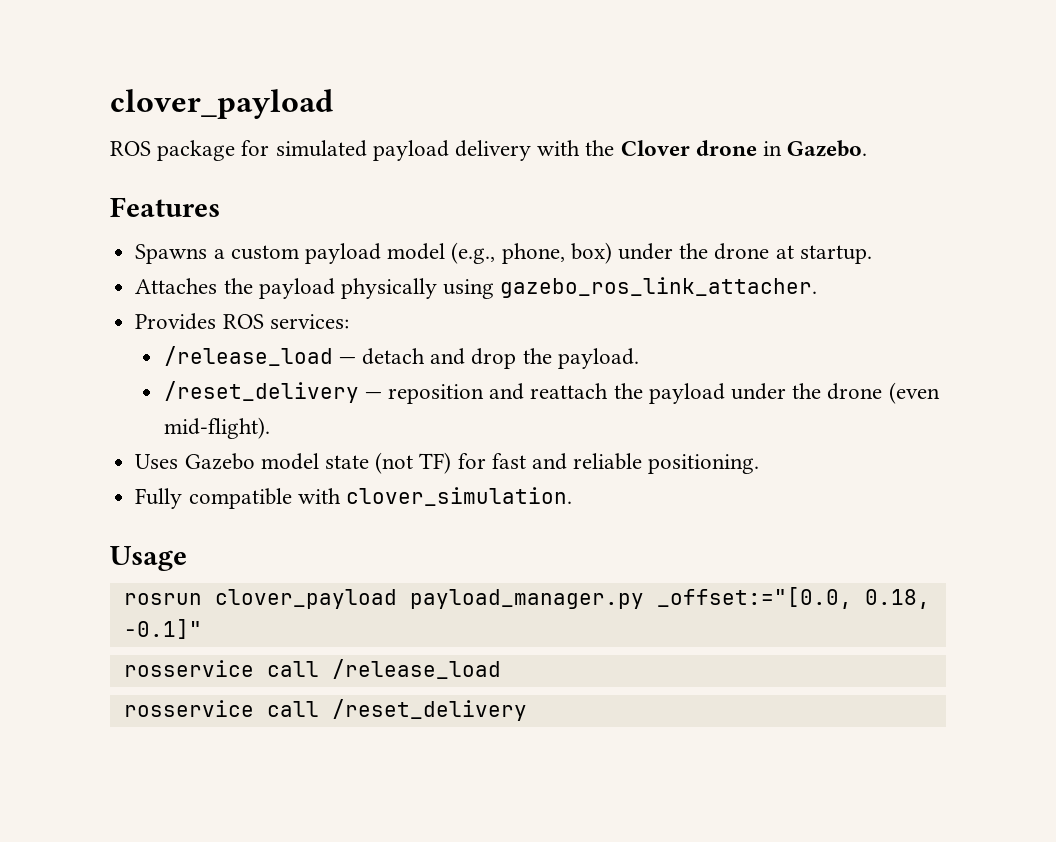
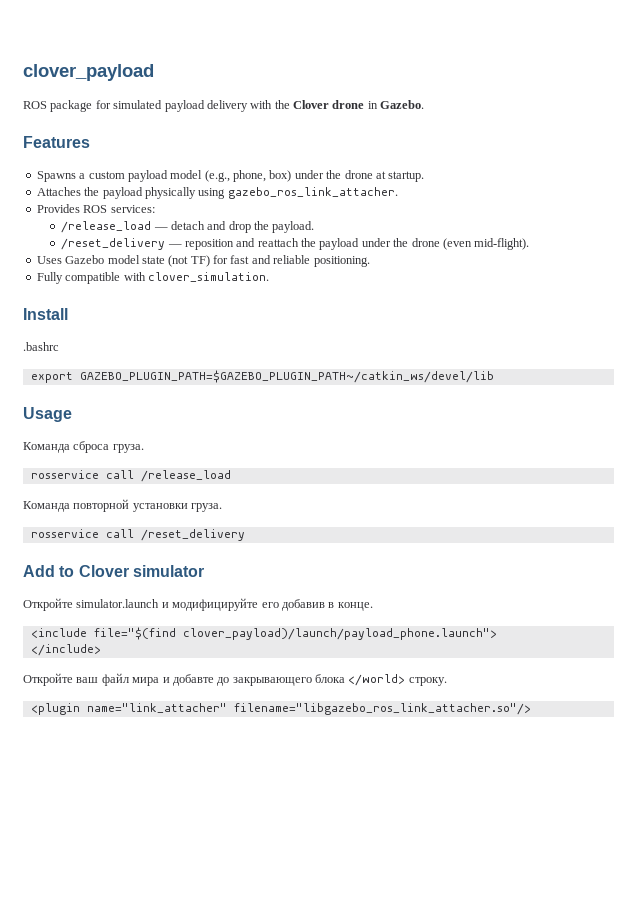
+ Install
+ .bashrc
+ export GAZEBO_PLUGIN_PATH=$GAZEBO_PLUGIN_PATH~/catkin_ws/devel/lib
  Usage
- rosrun clover_payload payload_manager.py _offset:="[0.0, 0.18, -0.1]"
+ Команда сброса груза.
+ Команда повторной установки груза.
+ Add to Clover simulator
+ Откройте simulator.launch и модифицируйте его добавив в конце.
+ <include file="$(find clover_payload)/launch/payload_phone.launch">
+ </include>
+ Откройте ваш файл мира и добавте до закрывающего блока </world> строку.
+ <plugin name="link_attacher" filename="libgazebo_ros_link_attacher.so"/>

